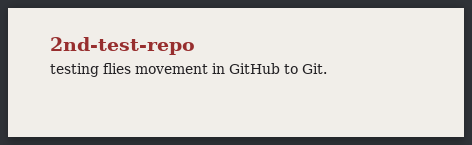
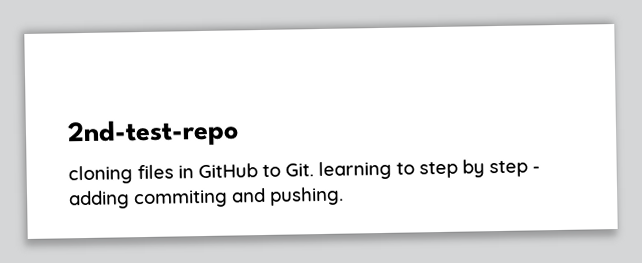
- testing flies movement in GitHub to Git.
+ cloning files in GitHub to Git. learning to step by step - adding commiting and pushing.

